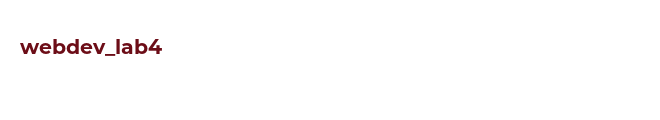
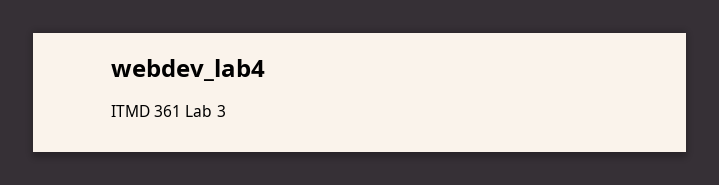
+ ITMD 361 Lab 3

